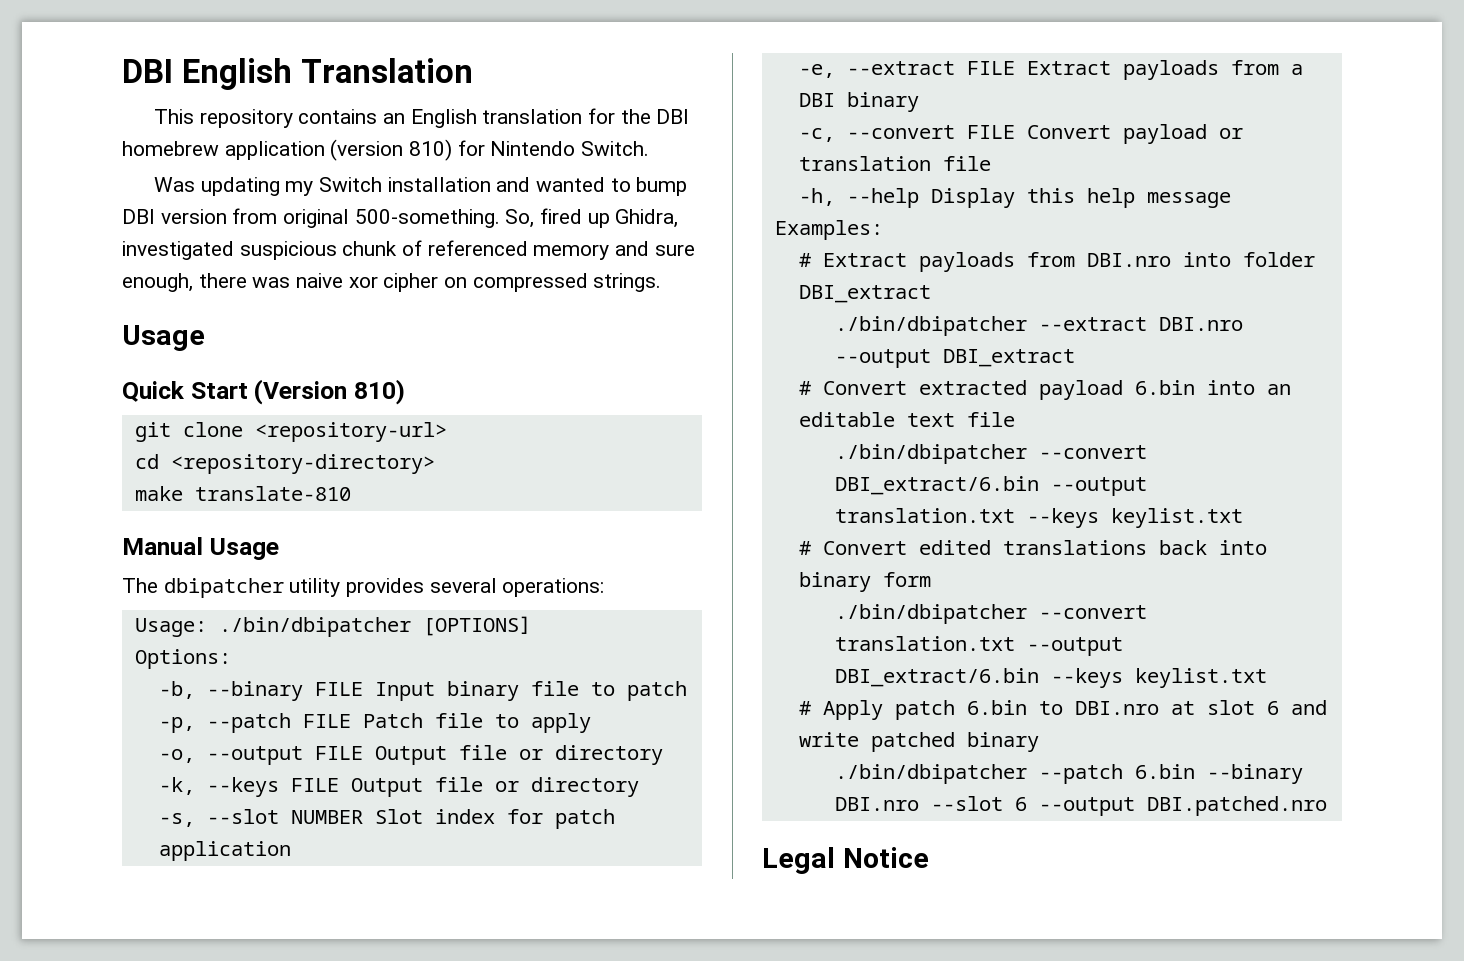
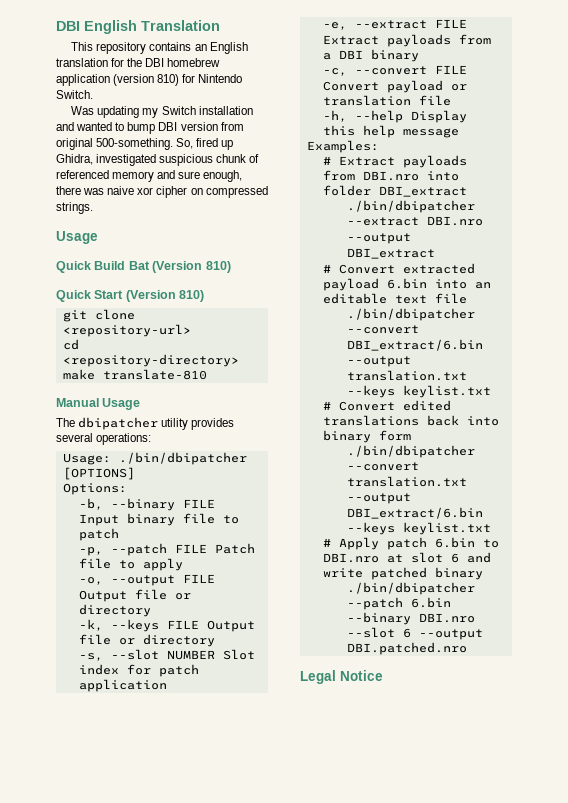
+ Quick Build Bat (Version 810)

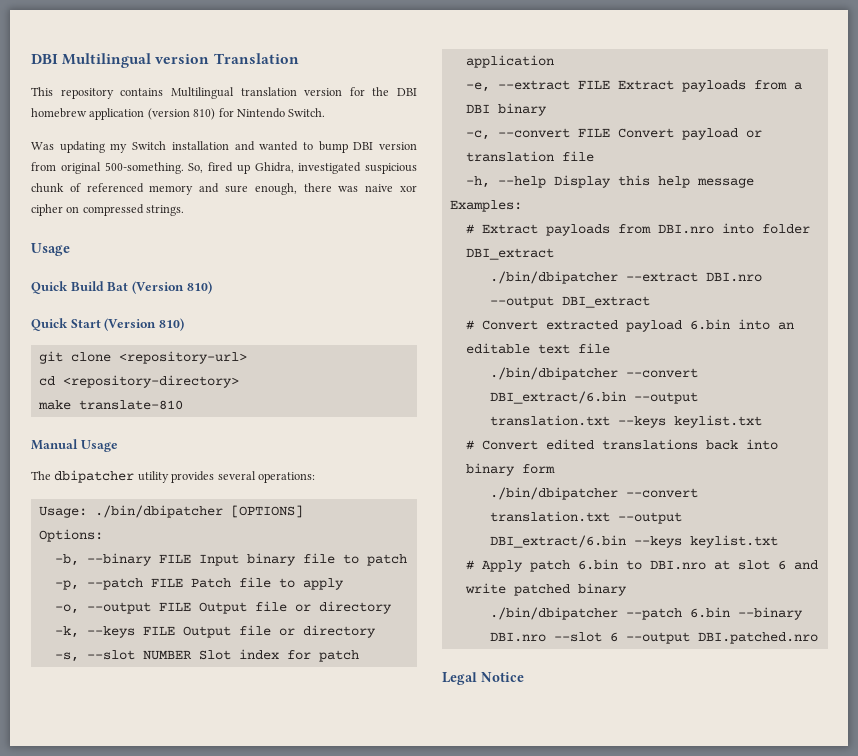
- DBI English Translation
+ DBI Multilingual version Translation
- This repository contains an English translation for the DBI homebrew application (version 810) for Nintendo Switch.
+ This repository contains Multilingual translation version for the DBI homebrew application (version 810) for Nintendo Switch.

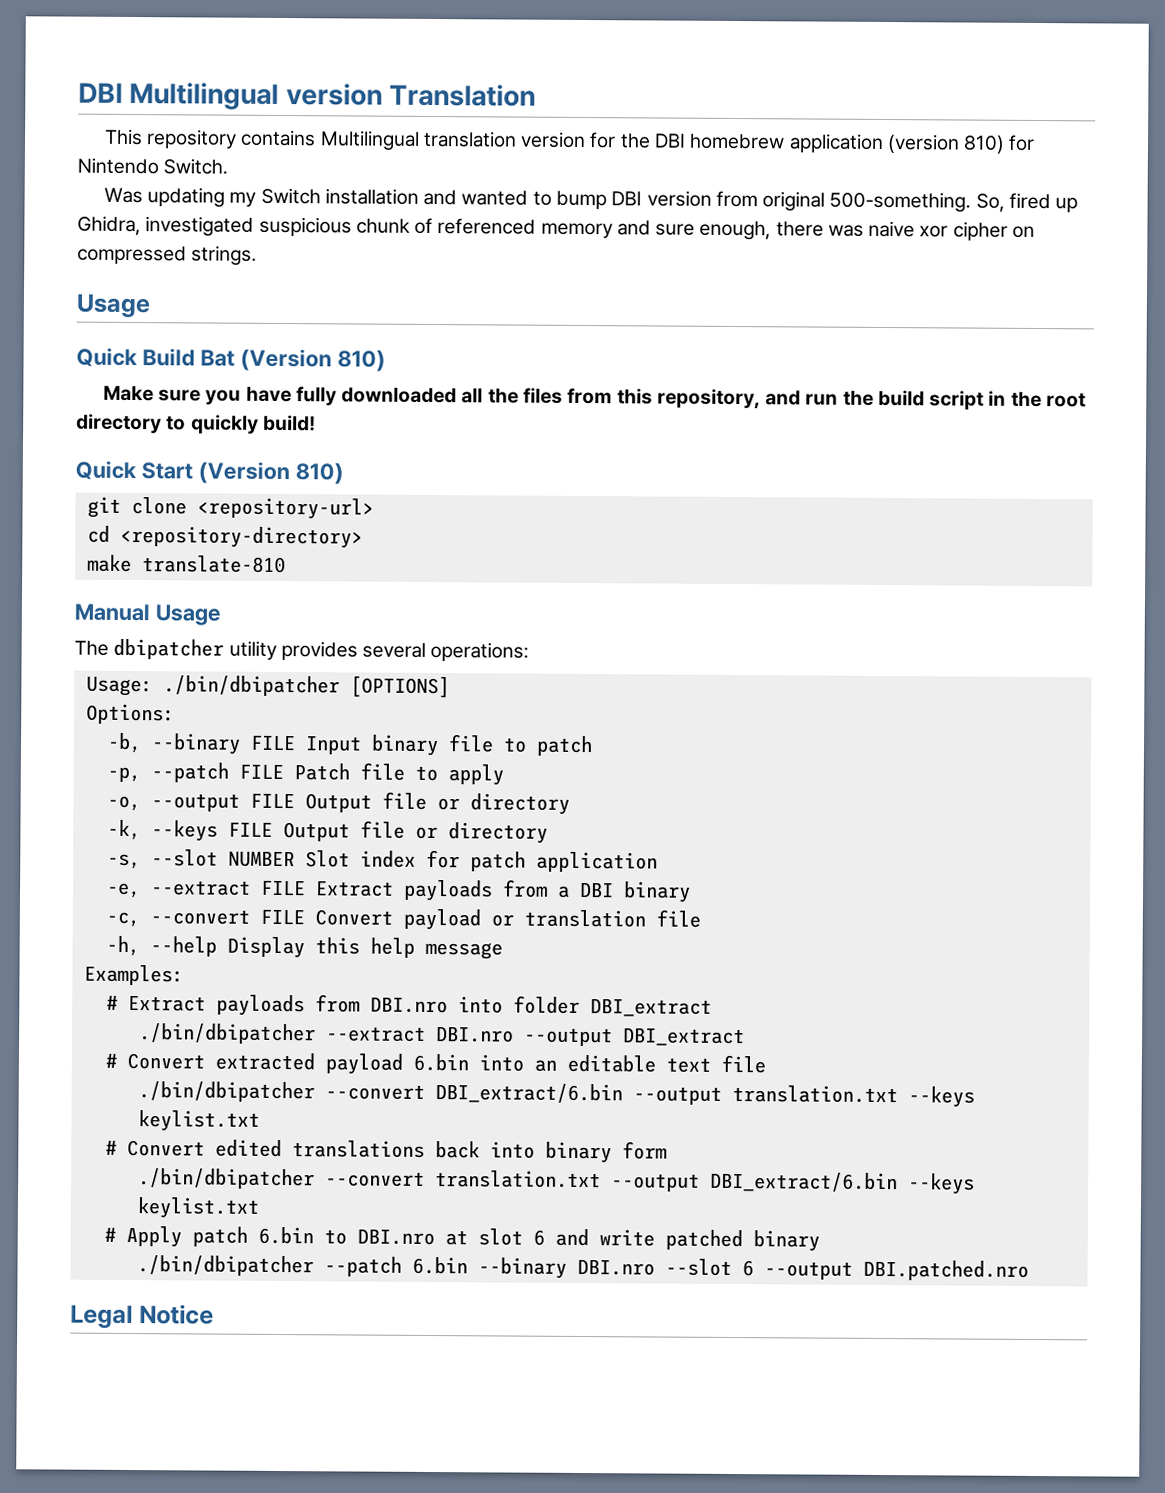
+ Make sure you have fully downloaded all the files from this repository, and run the build script in the root directory to quickly build!

